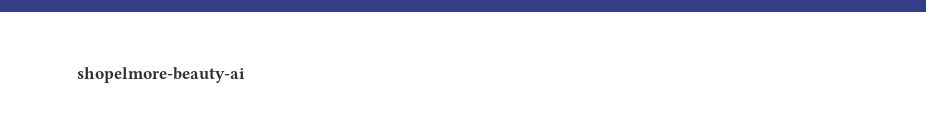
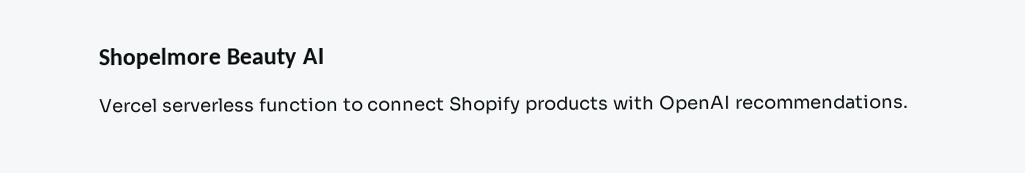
- shopelmore-beauty-ai
+ Shopelmore Beauty AI
+ Vercel serverless function to connect Shopify products with OpenAI recommendations.

